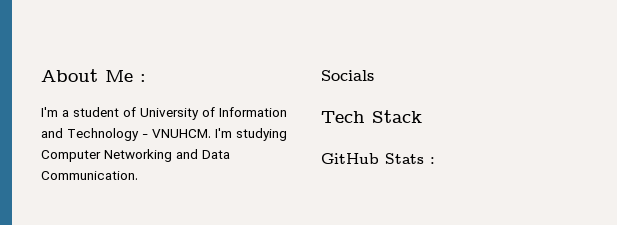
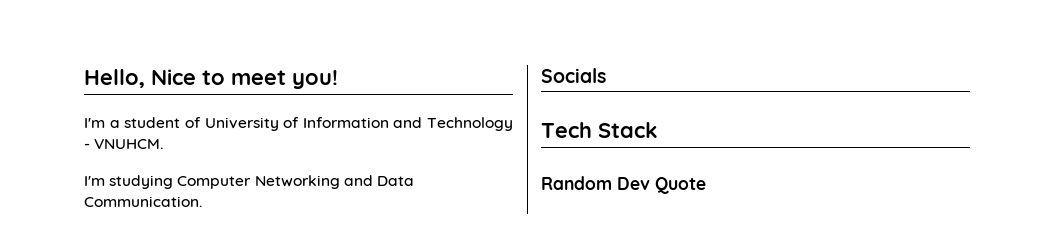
- About Me :
+ Hello, Nice to meet you!
- I'm a student of University of Information and Technology - VNUHCM. I'm studying Computer Networking and Data Communication.
+ I'm a student of University of Information and Technology - VNUHCM.
+ I'm studying Computer Networking and Data Communication.
- GitHub Stats :
+ Random Dev Quote

